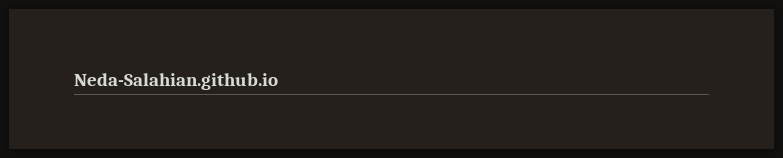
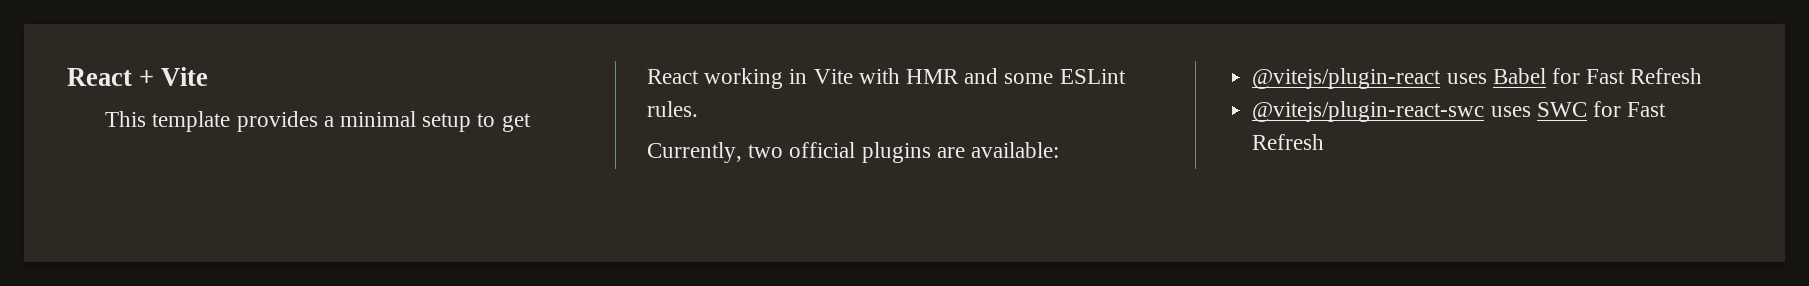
- Neda-Salahian.github.io
+ React + Vite
+ This template provides a minimal setup to get React working in Vite with HMR and some ESLint rules.
+ Currently, two official plugins are available:
+ @vitejs/plugin-react uses Babel for Fast Refresh
+ @vitejs/plugin-react-swc uses SWC for Fast Refresh

